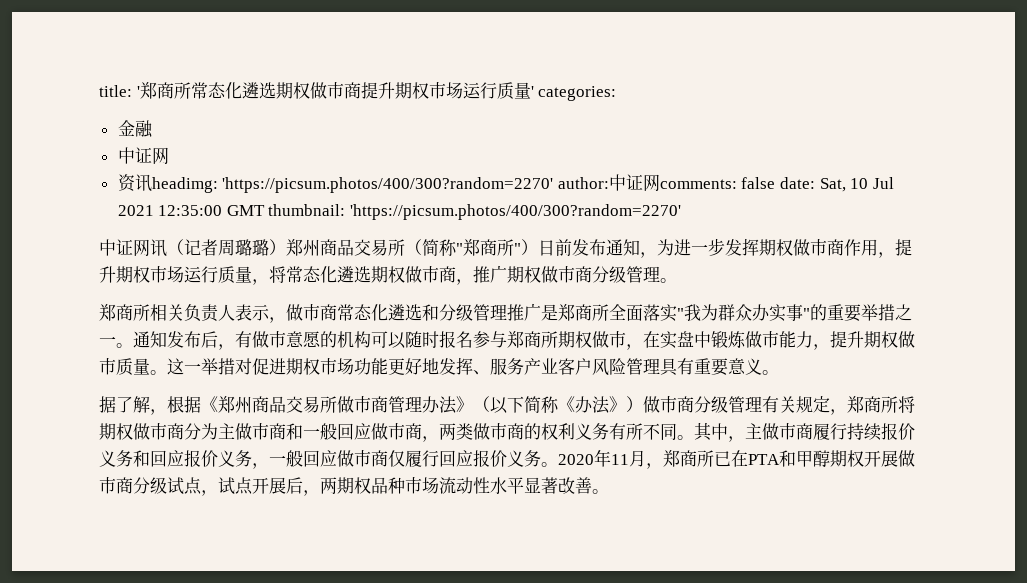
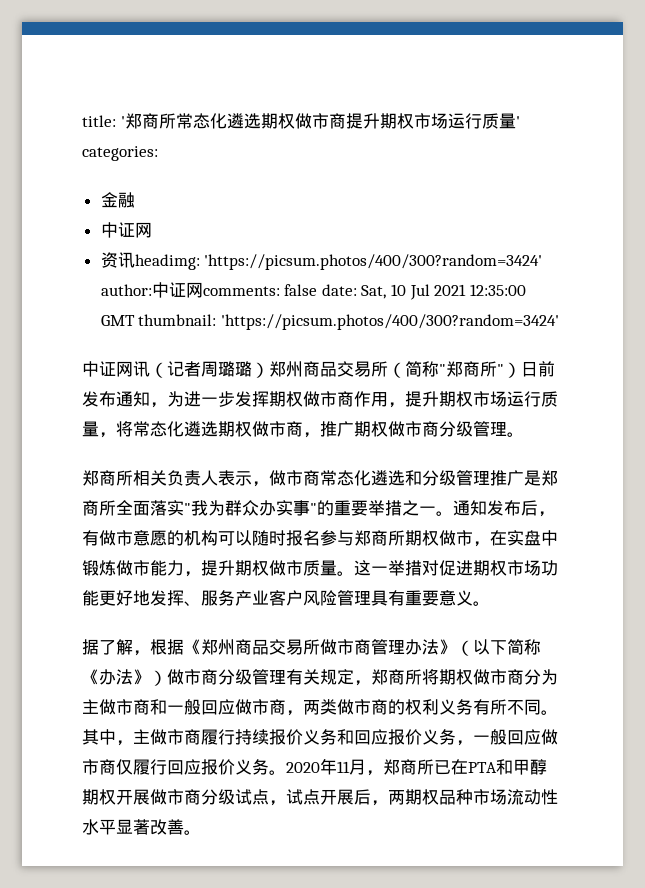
- 资讯headimg: 'https://picsum.photos/400/300?random=2270' author:中证网comments: false date: Sat, 10 Jul 2021 12:35:00 GMT thumbnail: 'https://picsum.photos/400/300?random=2270'
+ 资讯headimg: 'https://picsum.photos/400/300?random=3424' author:中证网comments: false date: Sat, 10 Jul 2021 12:35:00 GMT thumbnail: 'https://picsum.photos/400/300?random=3424'

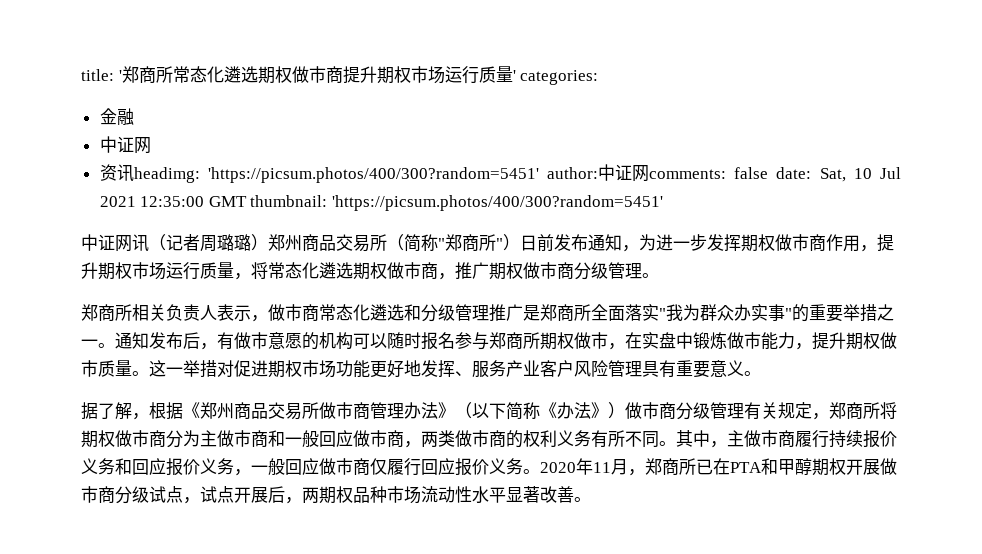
- 资讯headimg: 'https://picsum.photos/400/300?random=3424' author:中证网comments: false date: Sat, 10 Jul 2021 12:35:00 GMT thumbnail: 'https://picsum.photos/400/300?random=3424'
+ 资讯headimg: 'https://picsum.photos/400/300?random=5451' author:中证网comments: false date: Sat, 10 Jul 2021 12:35:00 GMT thumbnail: 'https://picsum.photos/400/300?random=5451'

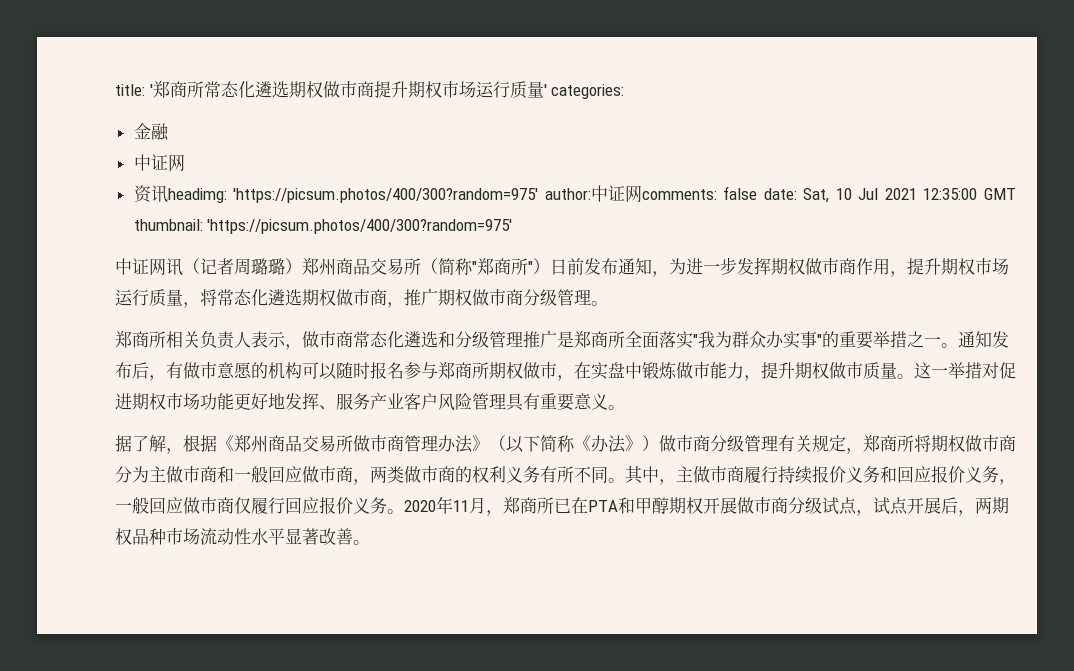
- 资讯headimg: 'https://picsum.photos/400/300?random=5451' author:中证网comments: false date: Sat, 10 Jul 2021 12:35:00 GMT thumbnail: 'https://picsum.photos/400/300?random=5451'
+ 资讯headimg: 'https://picsum.photos/400/300?random=975' author:中证网comments: false date: Sat, 10 Jul 2021 12:35:00 GMT thumbnail: 'https://picsum.photos/400/300?random=975'

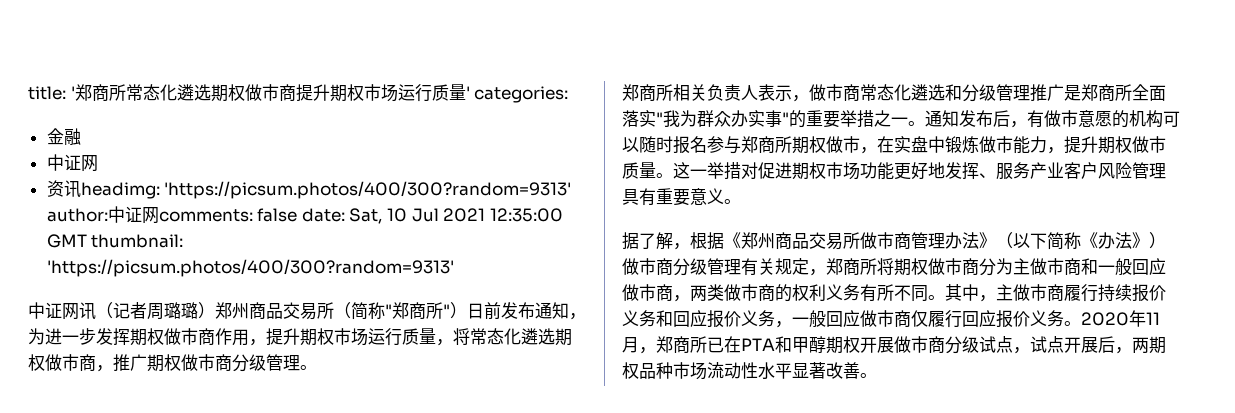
- 资讯headimg: 'https://picsum.photos/400/300?random=975' author:中证网comments: false date: Sat, 10 Jul 2021 12:35:00 GMT thumbnail: 'https://picsum.photos/400/300?random=975'
+ 资讯headimg: 'https://picsum.photos/400/300?random=9313' author:中证网comments: false date: Sat, 10 Jul 2021 12:35:00 GMT thumbnail: 'https://picsum.photos/400/300?random=9313'

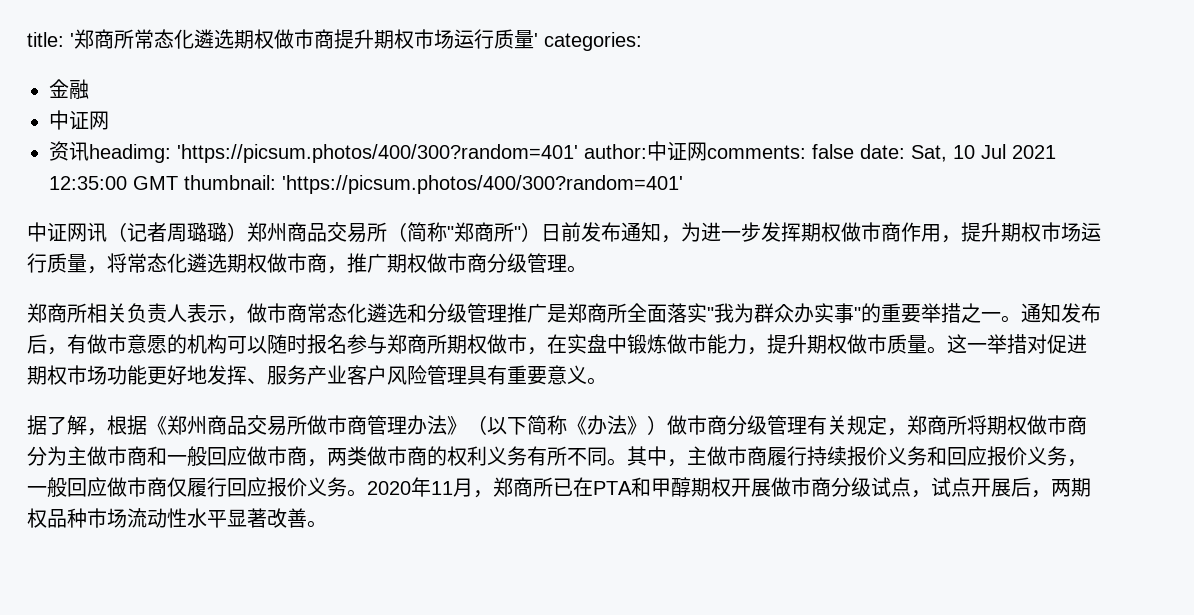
- 资讯headimg: 'https://picsum.photos/400/300?random=9313' author:中证网comments: false date: Sat, 10 Jul 2021 12:35:00 GMT thumbnail: 'https://picsum.photos/400/300?random=9313'
+ 资讯headimg: 'https://picsum.photos/400/300?random=401' author:中证网comments: false date: Sat, 10 Jul 2021 12:35:00 GMT thumbnail: 'https://picsum.photos/400/300?random=401'

